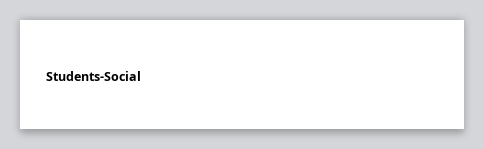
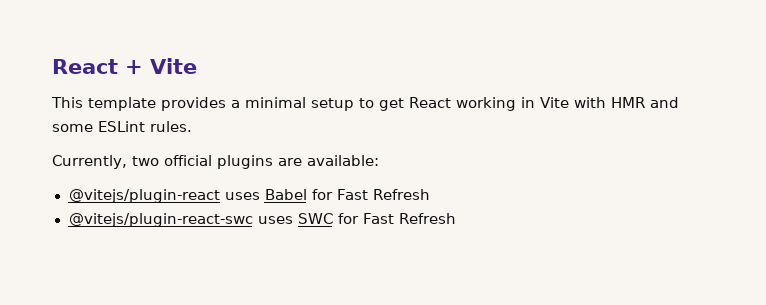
- Students-Social
+ React + Vite
+ This template provides a minimal setup to get React working in Vite with HMR and some ESLint rules.
+ Currently, two official plugins are available:
+ @vitejs/plugin-react uses Babel for Fast Refresh
+ @vitejs/plugin-react-swc uses SWC for Fast Refresh

